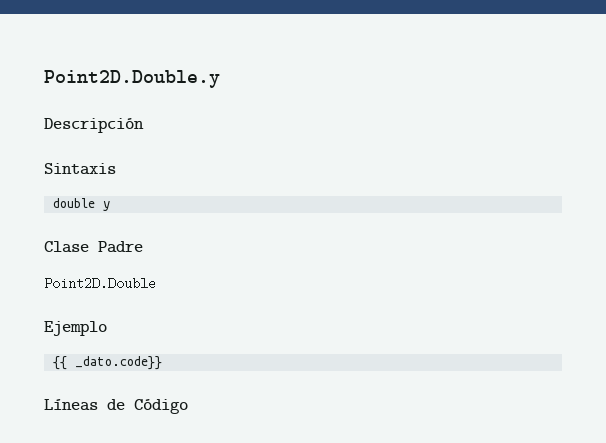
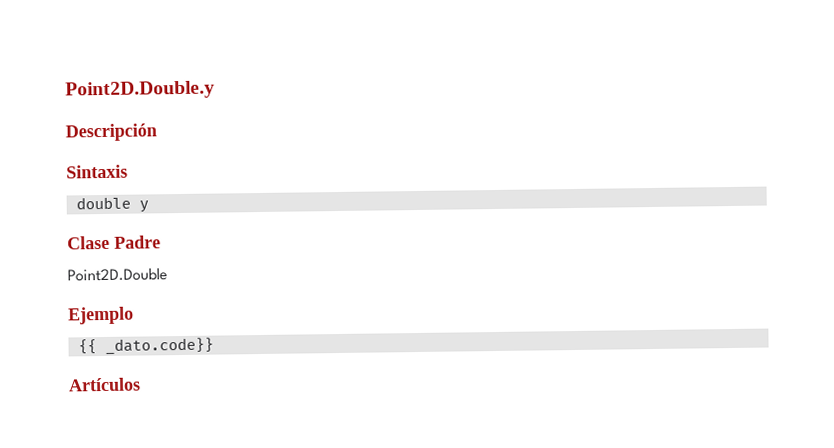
- Líneas de Código
+ Artículos

